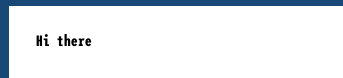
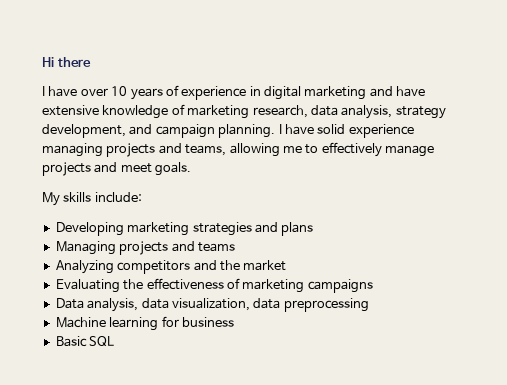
+ I have over 10 years of experience in digital marketing and have extensive knowledge of marketing research, data analysis, strategy development, and campaign planning. I have solid experience managing projects and teams, allowing me to effectively manage projects and meet goals.
+ My skills include:
+ Developing marketing strategies and plans
+ Managing projects and teams
+ Analyzing competitors and the market
+ Evaluating the effectiveness of marketing campaigns
+ Data analysis, data visualization, data preprocessing
+ Machine learning for business
+ Basic SQL

